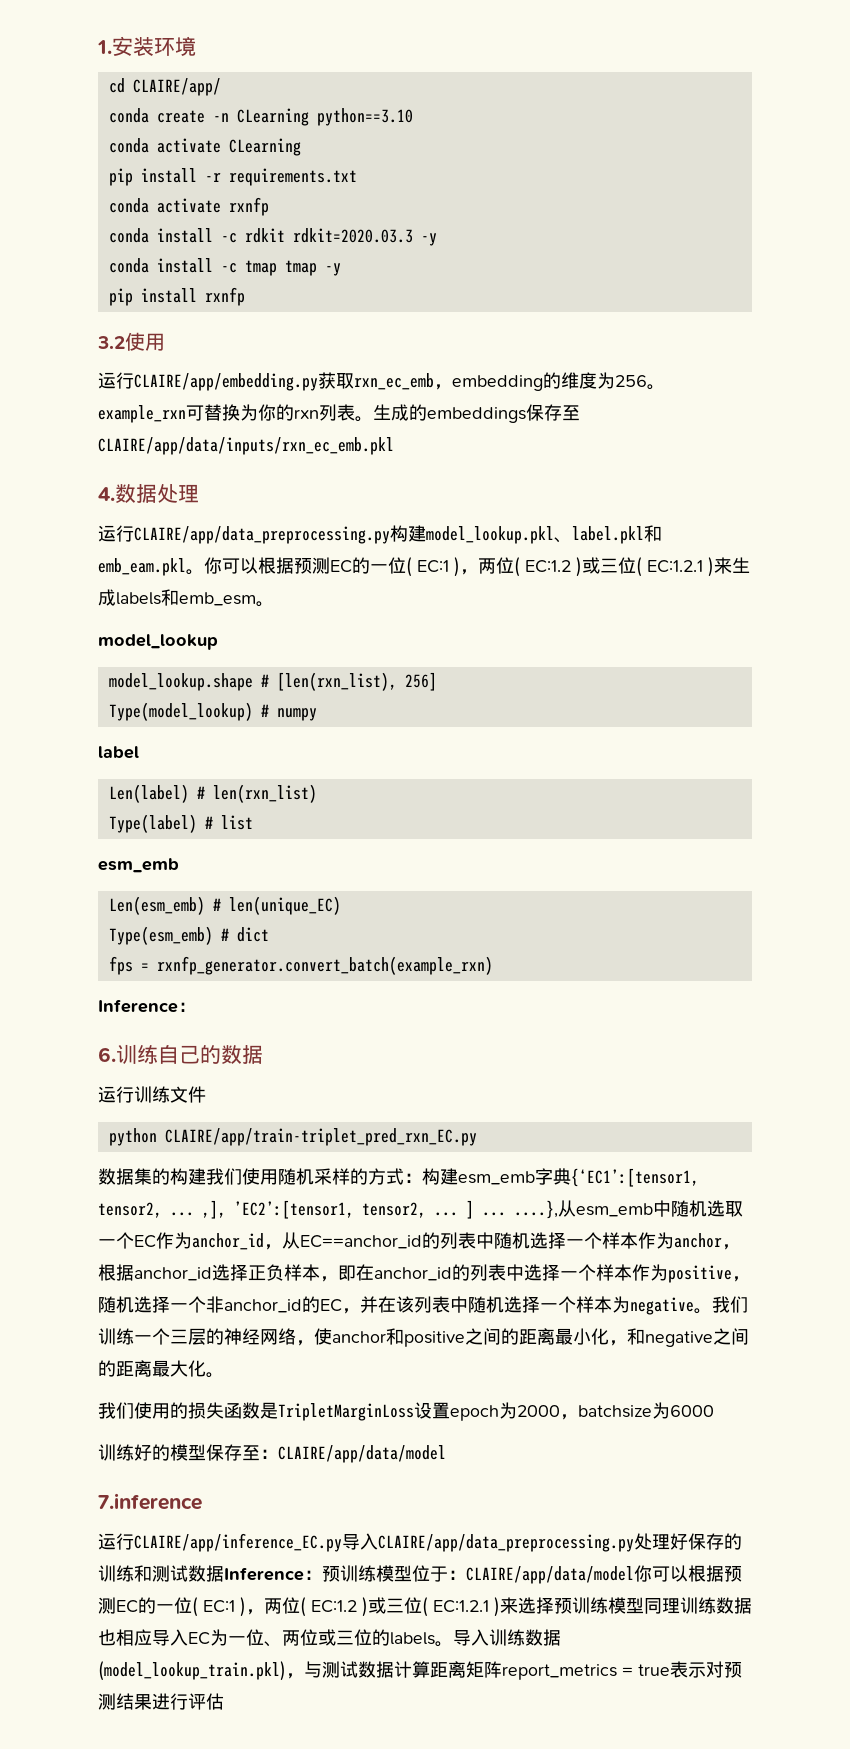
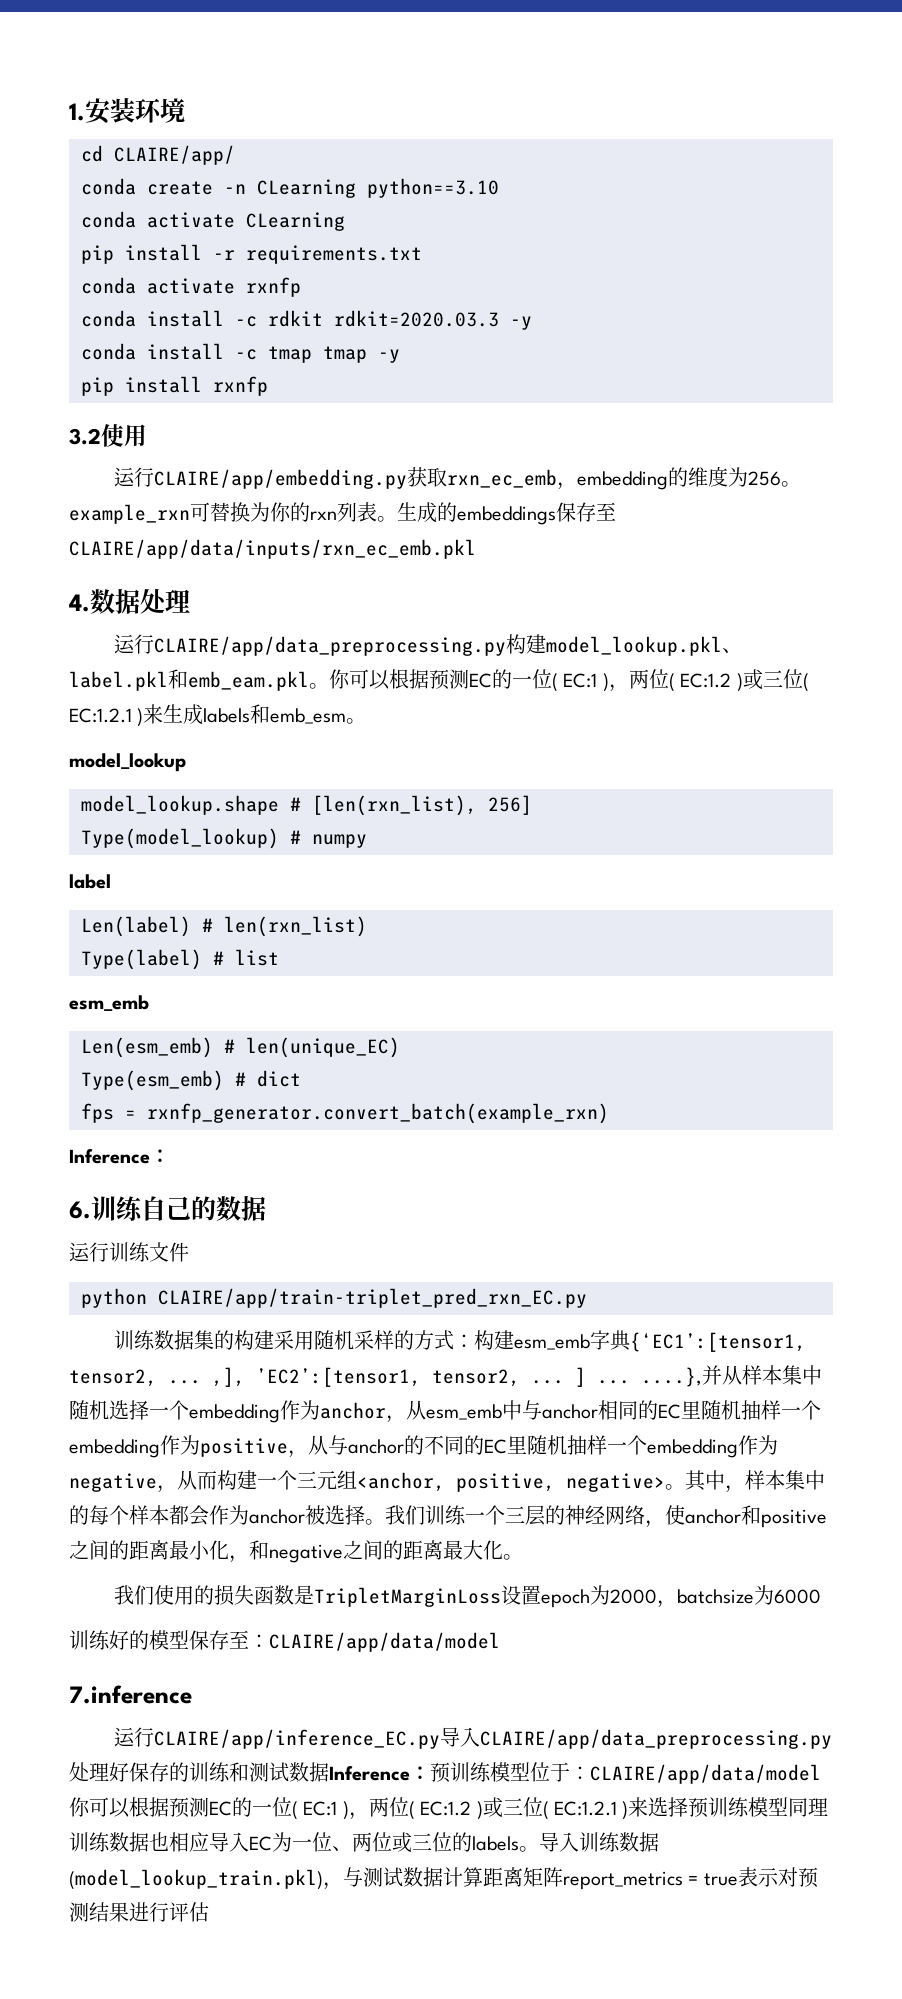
- 数据集的构建我们使用随机采样的方式：构建esm_emb字典{‘EC1’:[tensor1, tensor2, ... ,], ’EC2’:[tensor1, tensor2, ... ] ... ....},从esm_emb中随机选取一个EC作为anchor_id，从EC==anchor_id的列表中随机选择一个样本作为anchor，根据anchor_id选择正负样本，即在anchor_id的列表中选择一个样本作为positive，随机选择一个非anchor_id的EC，并在该列表中随机选择一个样本为negative。
+ 训练数据集的构建采用随机采样的方式：构建esm_emb字典{‘EC1’:[tensor1, tensor2, ... ,], ’EC2’:[tensor1, tensor2, ... ] ... ....},并从样本集中随机选择一个embedding作为anchor，从esm_emb中与anchor相同的EC里随机抽样一个embedding作为positive，从与anchor的不同的EC里随机抽样一个embedding作为negative，从而构建一个三元组<anchor, positive, negative>。其中，样本集中的每个样本都会作为anchor被选择。

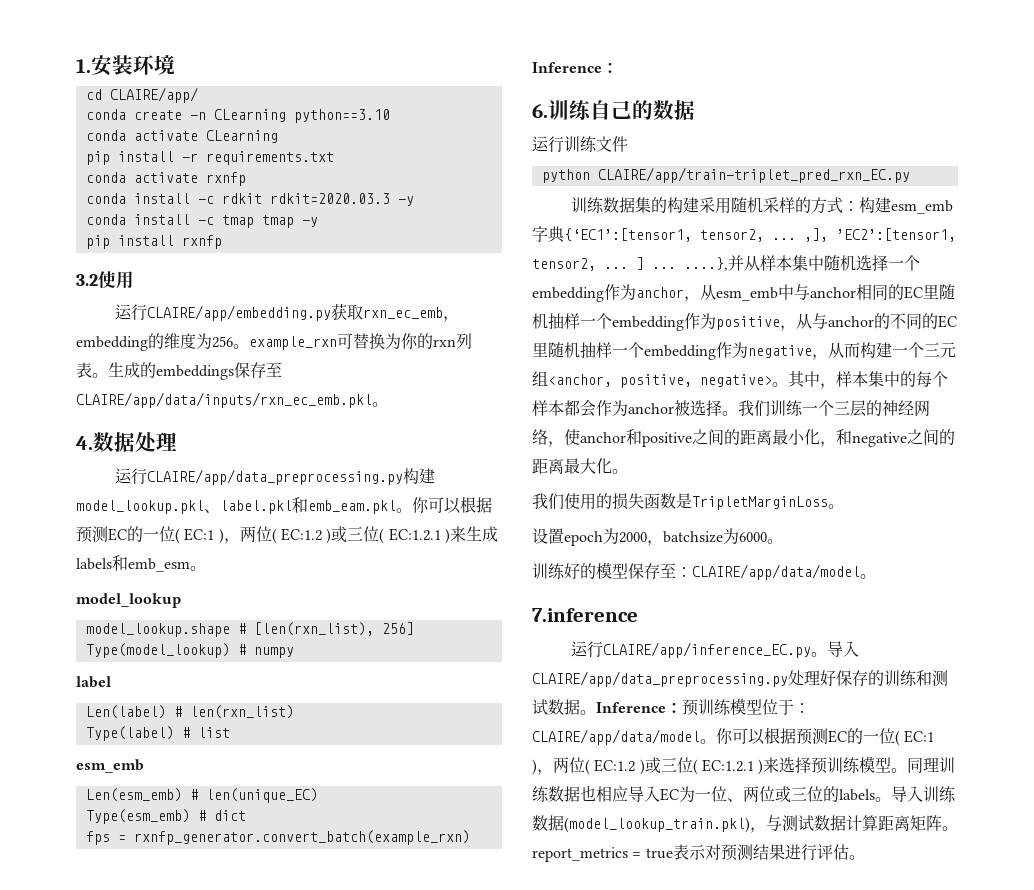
- 生成的embeddings保存至CLAIRE/app/data/inputs/rxn_ec_emb.pkl
+ 生成的embeddings保存至CLAIRE/app/data/inputs/rxn_ec_emb.pkl。
- 我们使用的损失函数是TripletMarginLoss设置epoch为2000，batchsize为6000
+ 我们使用的损失函数是TripletMarginLoss。
+ 设置epoch为2000，batchsize为6000。
- 训练好的模型保存至：CLAIRE/app/data/model
+ 训练好的模型保存至：CLAIRE/app/data/model。
- 运行CLAIRE/app/inference_EC.py导入CLAIRE/app/data_preprocessing.py处理好保存的训练和测试数据Inference：预训练模型位于：CLAIRE/app/data/model你可以根据预测EC的一位( EC:1 )，两位( EC:1.2 )或三位( EC:1.2.1 )来选择预训练模型同理训练数据也相应导入EC为一位、两位或三位的labels。
+ 运行CLAIRE/app/inference_EC.py。导入CLAIRE/app/data_preprocessing.py处理好保存的训练和测试数据。Inference：预训练模型位于：CLAIRE/app/data/model。你可以根据预测EC的一位( EC:1 )，两位( EC:1.2 )或三位( EC:1.2.1 )来选择预训练模型。同理训练数据也相应导入EC为一位、两位或三位的labels。
- 导入训练数据(model_lookup_train.pkl)，与测试数据计算距离矩阵report_metrics = true表示对预测结果进行评估
+ 导入训练数据(model_lookup_train.pkl)，与测试数据计算距离矩阵。report_metrics = true表示对预测结果进行评估。

